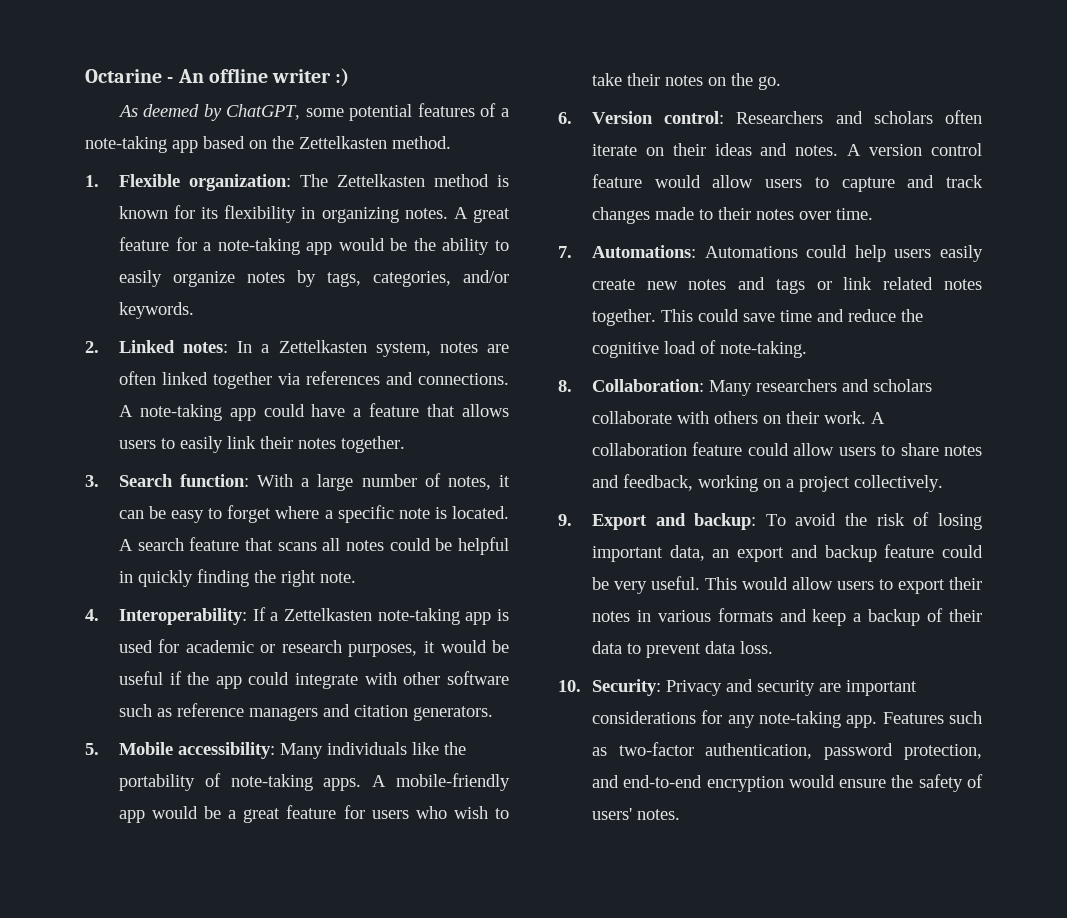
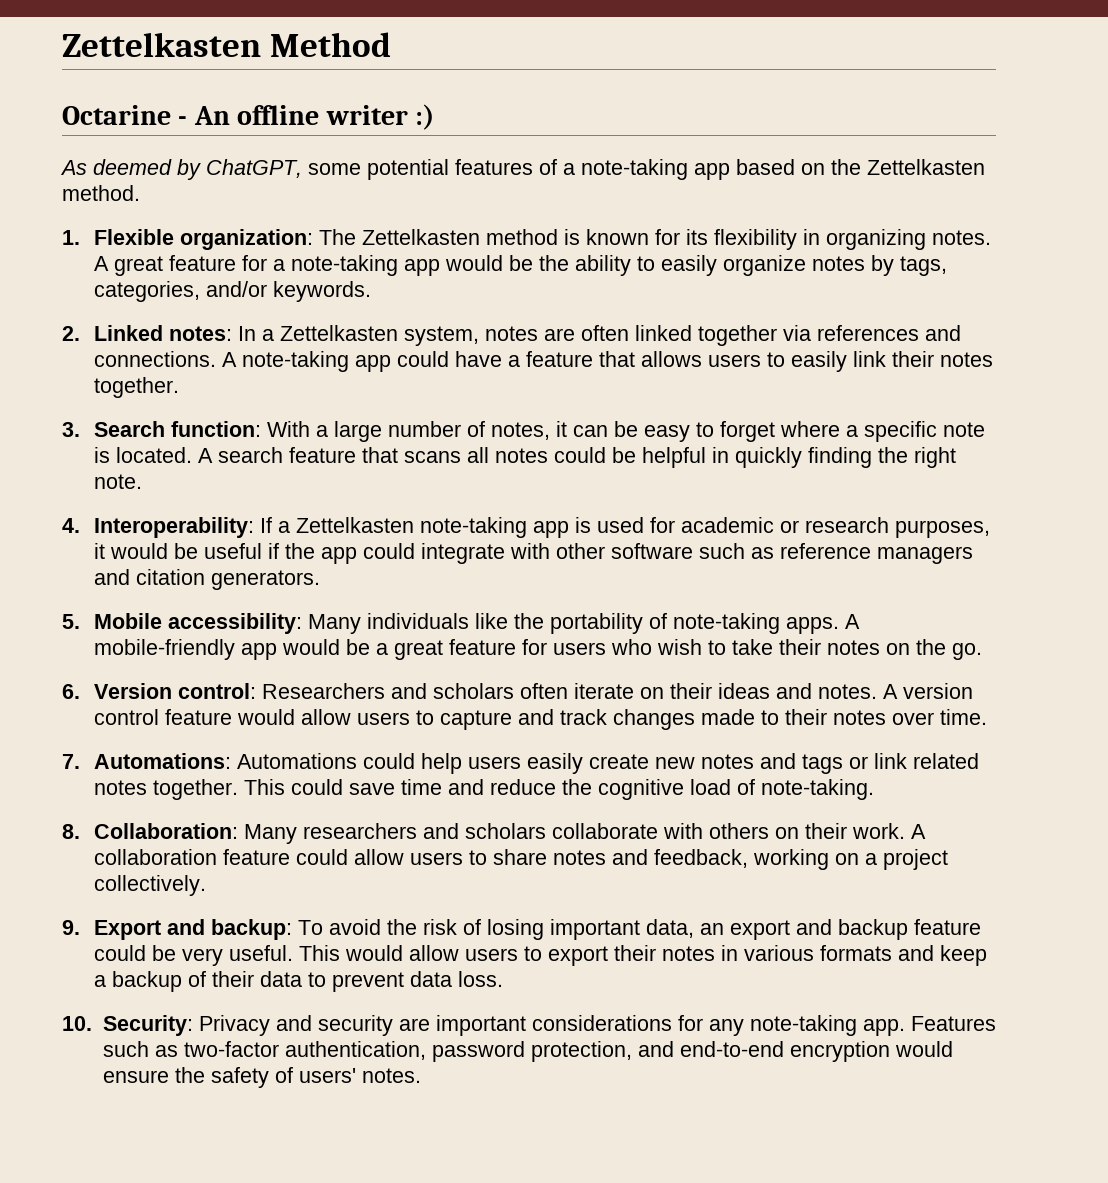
+ Zettelkasten Method

